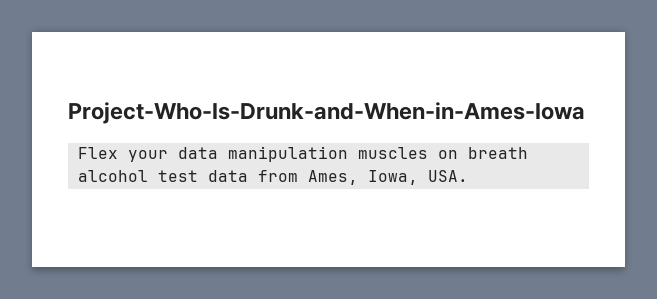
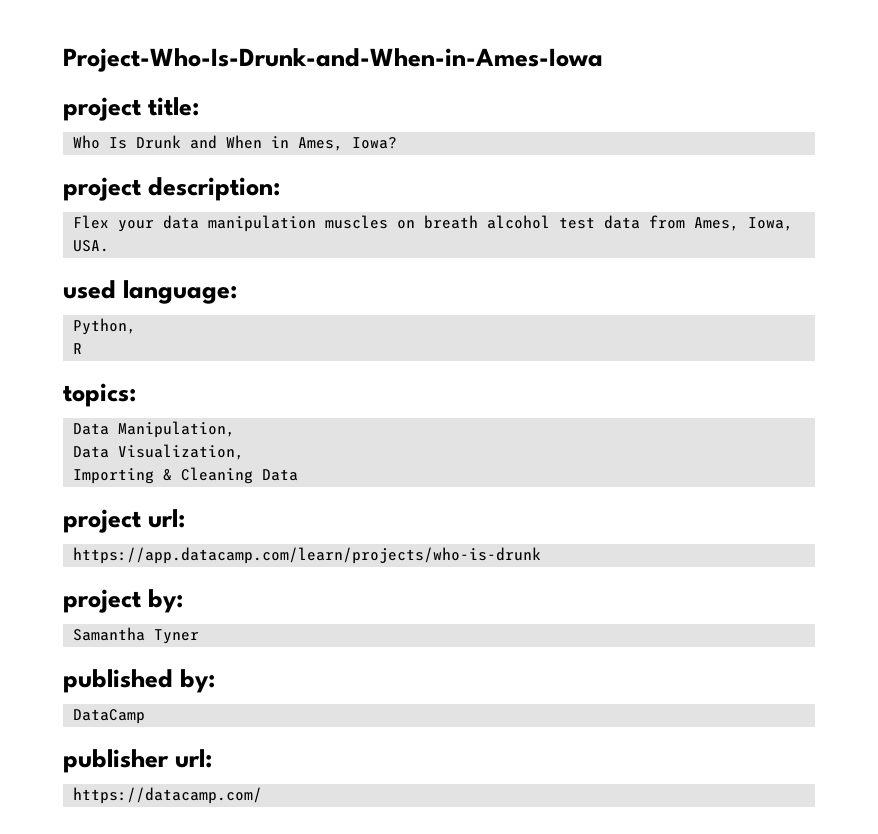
+ project title:
+ Who Is Drunk and When in Ames, Iowa?
+ project description:
+ used language:
+ Python,
+ R
+ topics:
+ Data Manipulation,
+ Data Visualization,
+ Importing & Cleaning Data
+ project url:
+ https://app.datacamp.com/learn/projects/who-is-drunk
+ project by:
+ Samantha Tyner
+ published by:
+ DataCamp
+ publisher url:
+ https://datacamp.com/

